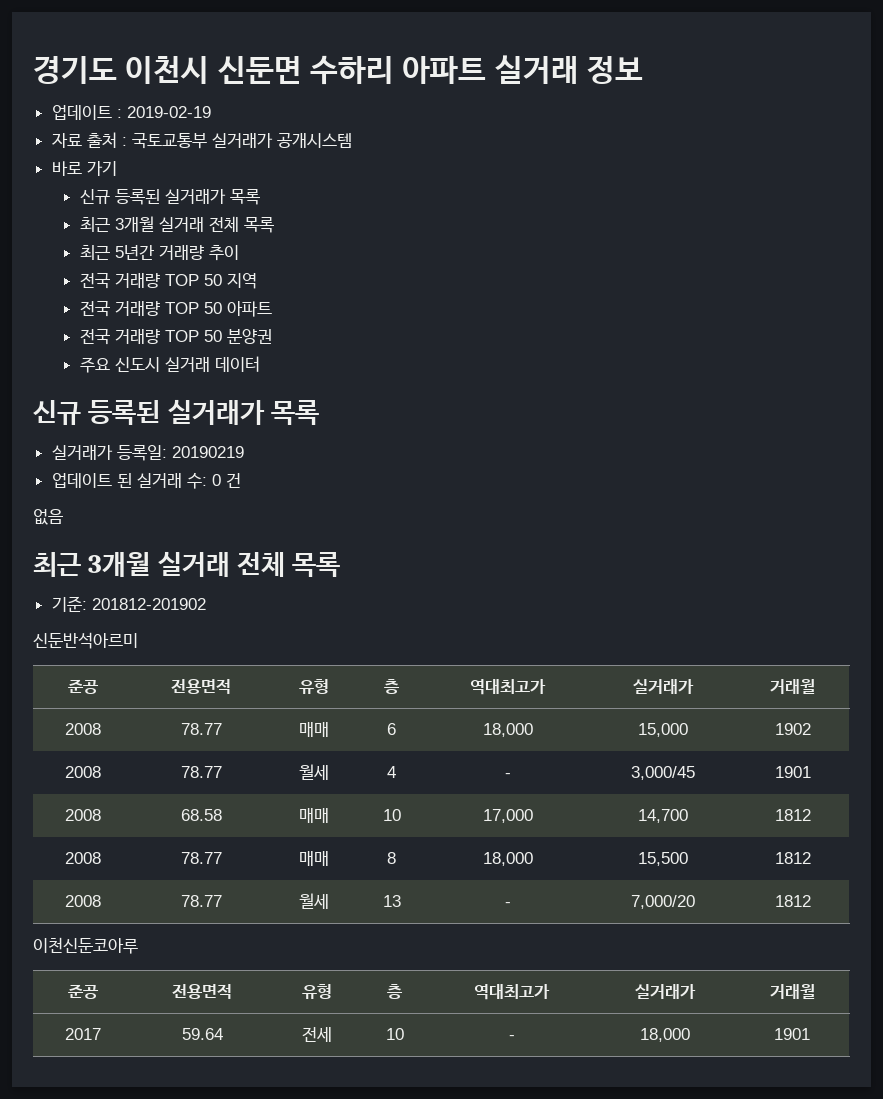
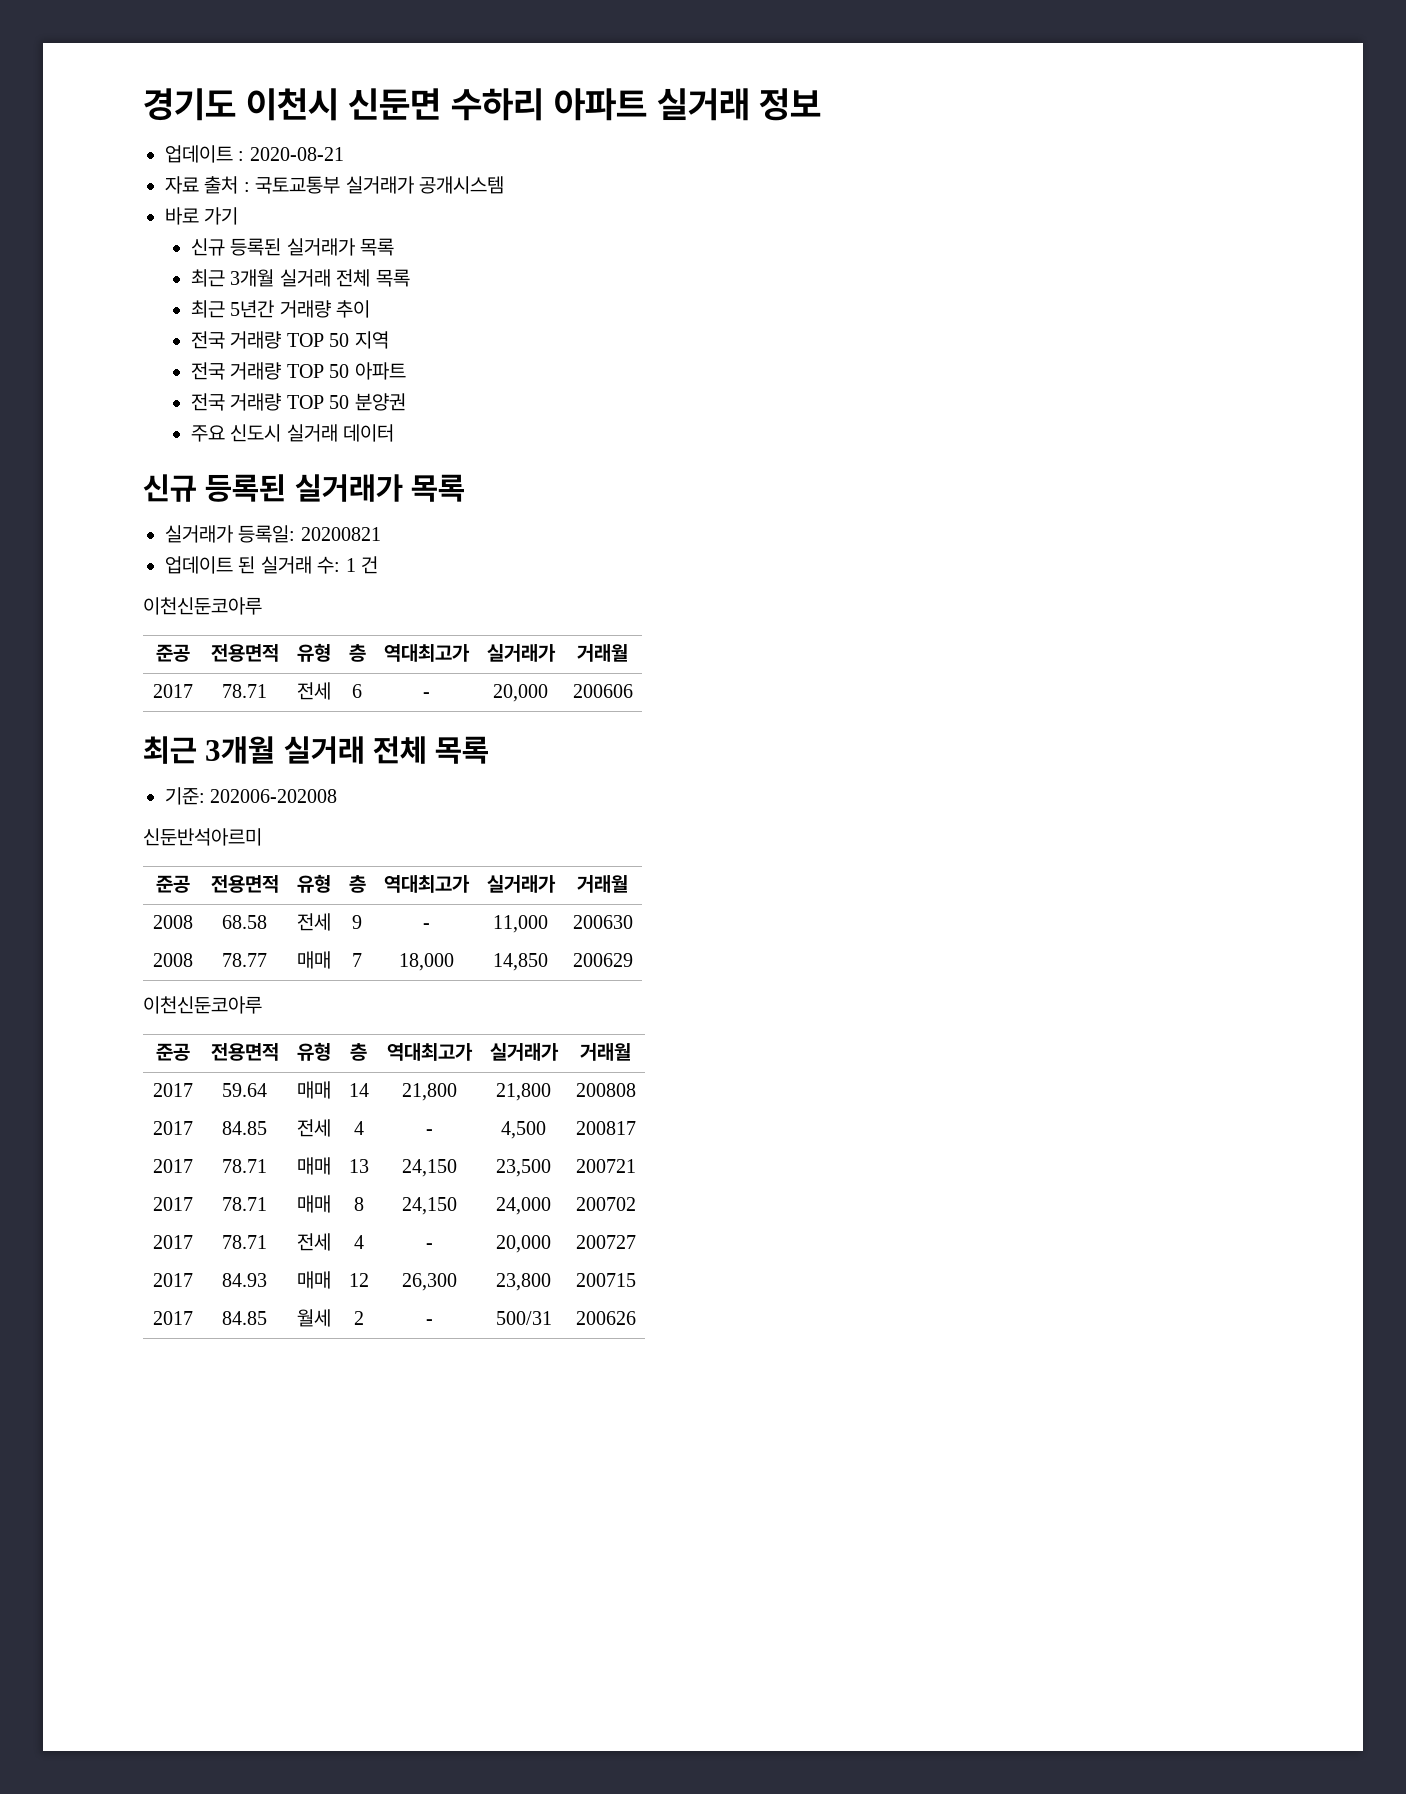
- 업데이트 : 2019-02-19
+ 업데이트 : 2020-08-21
- 실거래가 등록일: 20190219
+ 실거래가 등록일: 20200821
- 업데이트 된 실거래 수: 0 건
- 없음
+ 업데이트 된 실거래 수: 1 건
+ 이천신둔코아루
+ 준공 | 전용면적 | 유형 | 층 | 역대최고가 | 실거래가 | 거래월
+ 2017 | 78.71 | 전세 | 6 | - | 20,000 | 200606
- 기준: 201812-201902
+ 기준: 202006-202008
- 2008 | 78.77 | 매매 | 6 | 18,000 | 15,000 | 1902
- 2008 | 78.77 | 월세 | 4 | - | 3,000/45 | 1901
- 2008 | 68.58 | 매매 | 10 | 17,000 | 14,700 | 1812
- 2008 | 78.77 | 매매 | 8 | 18,000 | 15,500 | 1812
- 2008 | 78.77 | 월세 | 13 | - | 7,000/20 | 1812
+ 2008 | 68.58 | 전세 | 9 | - | 11,000 | 200630
+ 2008 | 78.77 | 매매 | 7 | 18,000 | 14,850 | 200629
- 2017 | 59.64 | 전세 | 10 | - | 18,000 | 1901
+ 2017 | 59.64 | 매매 | 14 | 21,800 | 21,800 | 200808
+ 2017 | 84.85 | 전세 | 4 | - | 4,500 | 200817
+ 2017 | 78.71 | 매매 | 13 | 24,150 | 23,500 | 200721
+ 2017 | 78.71 | 매매 | 8 | 24,150 | 24,000 | 200702
+ 2017 | 78.71 | 전세 | 4 | - | 20,000 | 200727
+ 2017 | 84.93 | 매매 | 12 | 26,300 | 23,800 | 200715
+ 2017 | 84.85 | 월세 | 2 | - | 500/31 | 200626

